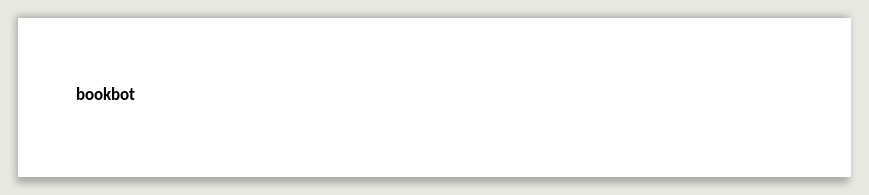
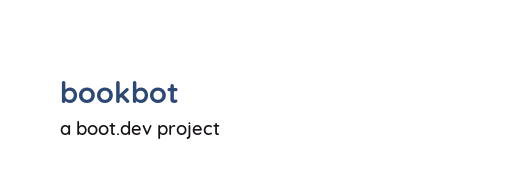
+ a boot.dev project

